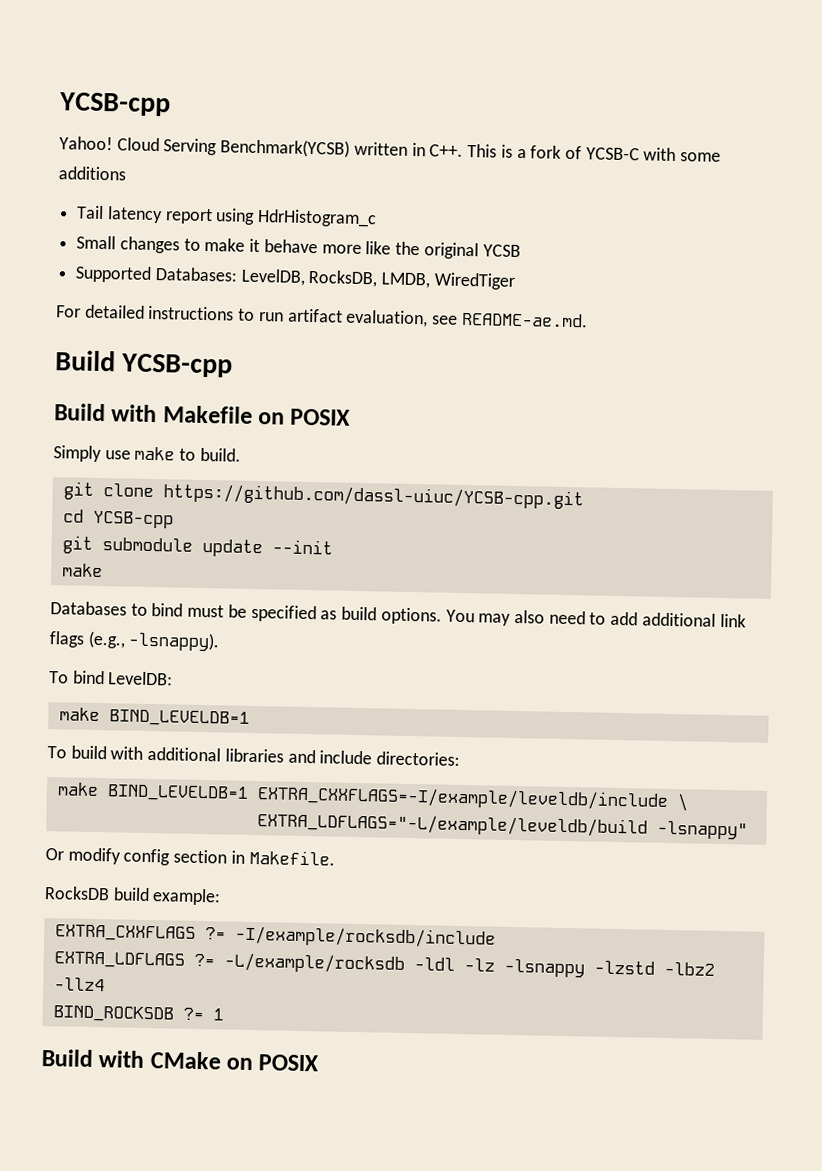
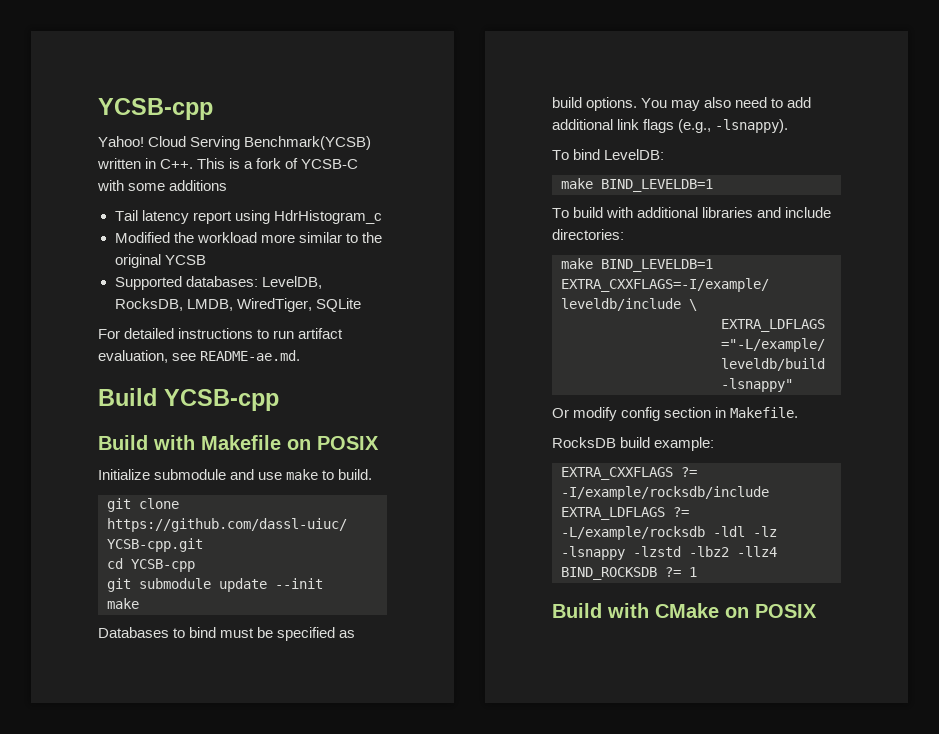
- Small changes to make it behave more like the original YCSB
+ Modified the workload more similar to the original YCSB
- Supported Databases: LevelDB, RocksDB, LMDB, WiredTiger
+ Supported databases: LevelDB, RocksDB, LMDB, WiredTiger, SQLite
- Simply use make to build.
+ Initialize submodule and use make to build.

